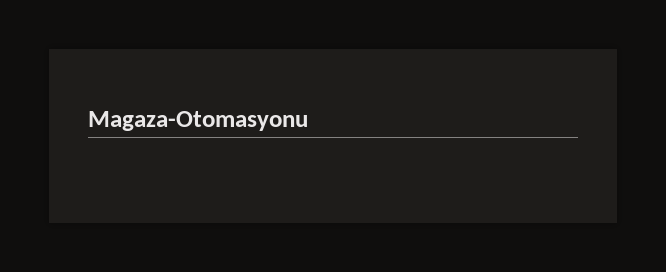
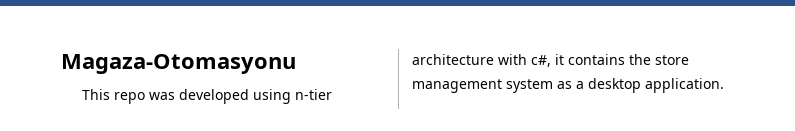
+ This repo was developed using n-tier architecture with c#, it contains the store management system as a desktop application.

